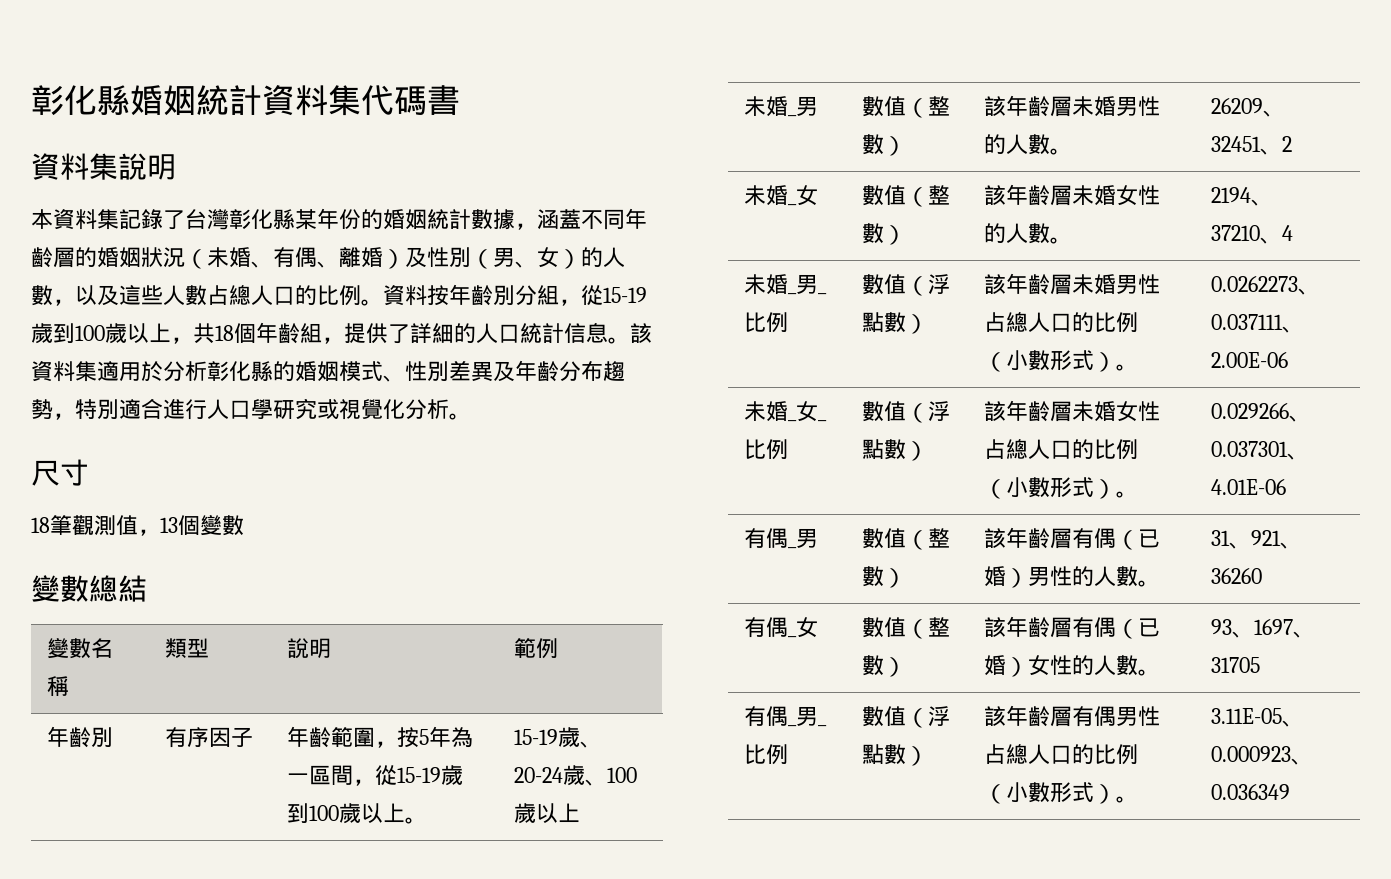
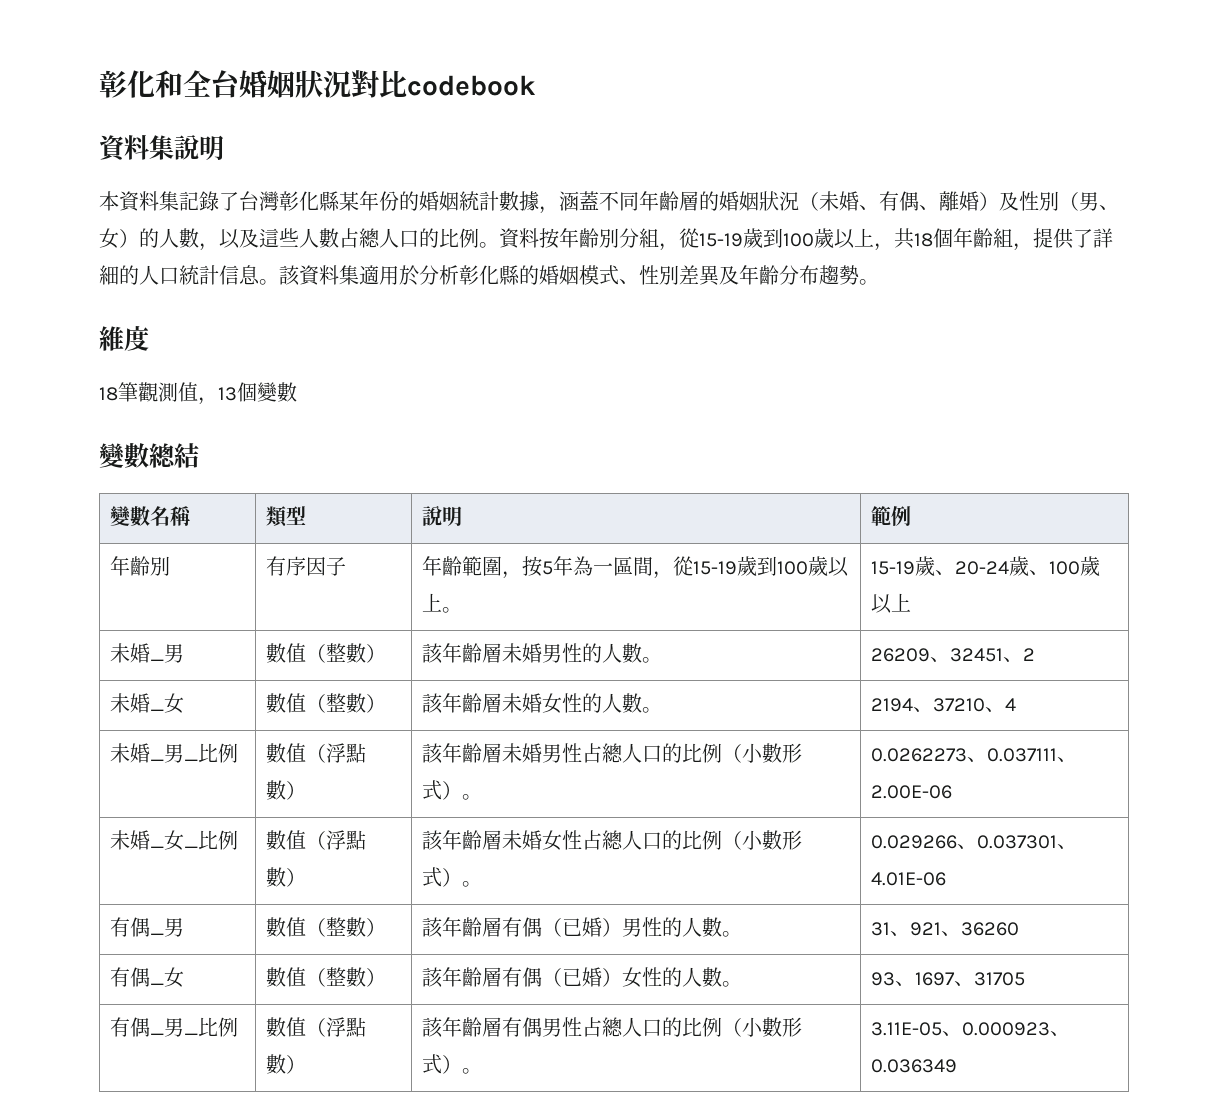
- 彰化縣婚姻統計資料集代碼書
+ 彰化和全台婚姻狀況對比codebook
- 該資料集適用於分析彰化縣的婚姻模式、性別差異及年齡分布趨勢，特別適合進行人口學研究或視覺化分析。
+ 該資料集適用於分析彰化縣的婚姻模式、性別差異及年齡分布趨勢。
- 尺寸
+ 維度

